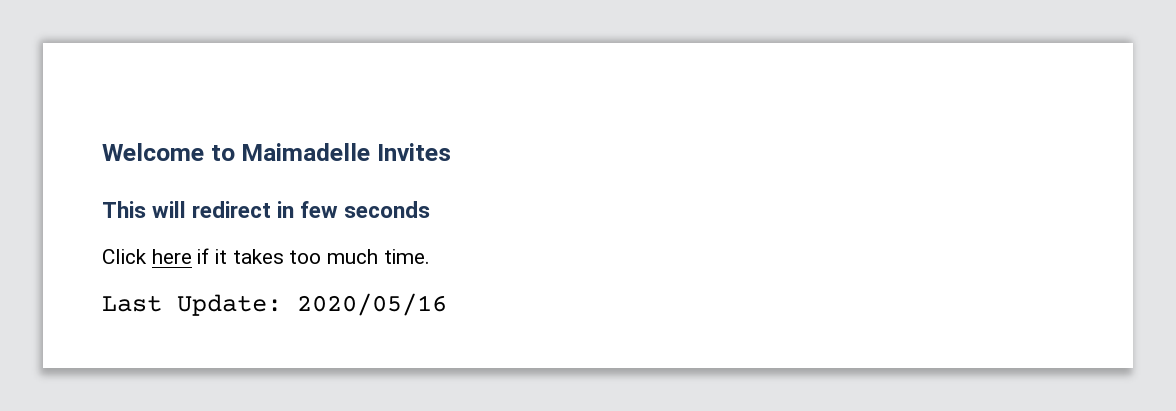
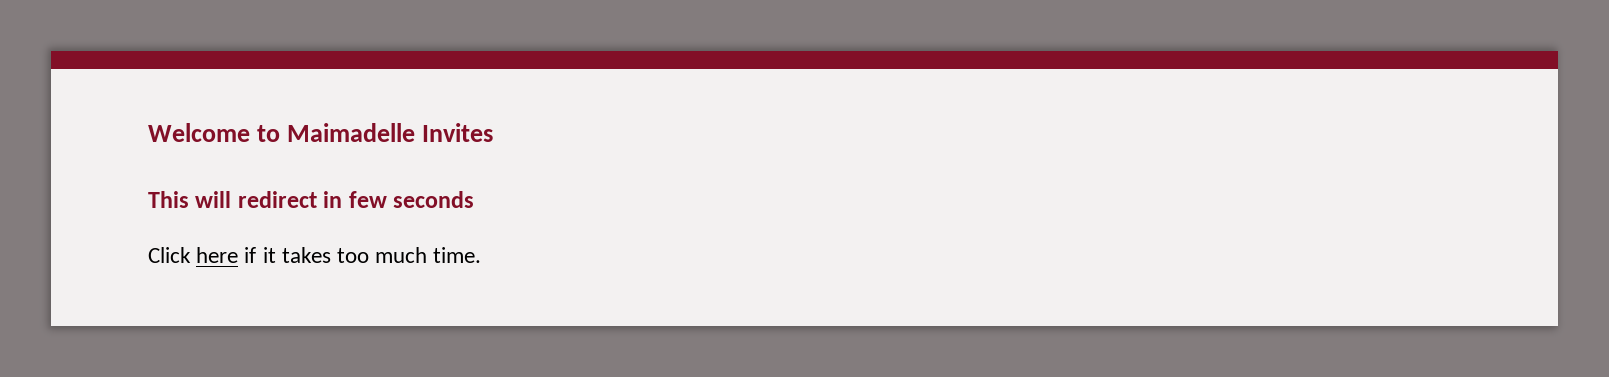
- Last Update: 2020/05/16

